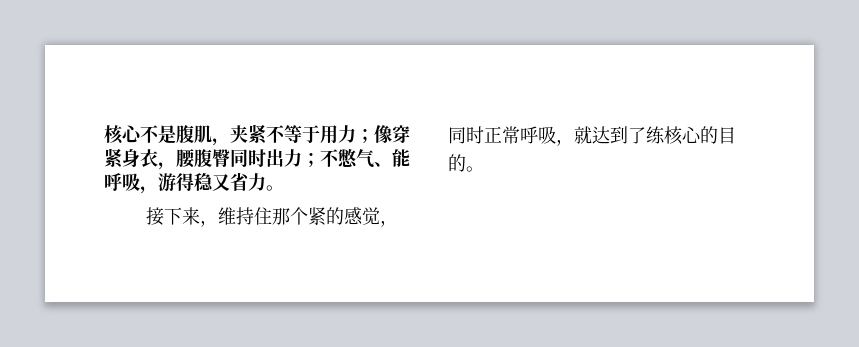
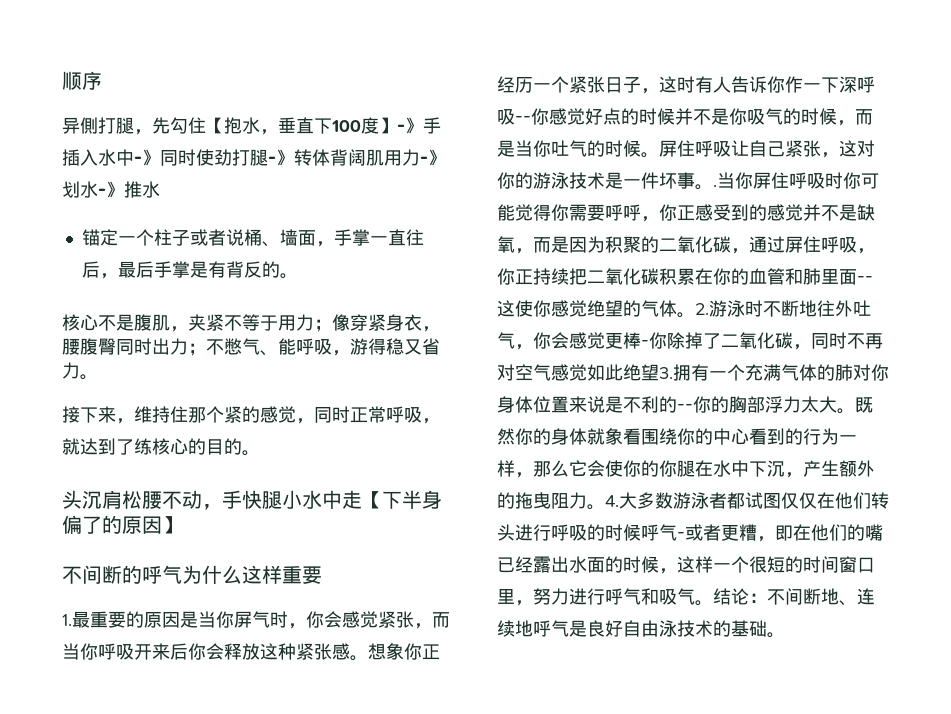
+ 顺序
+ 异側打腿，先勾住【抱水，垂直下100度】-》手插入水中-》同时使劲打腿-》转体背阔肌用力-》划水-》推水
+ 锚定一个柱子或者说桶、墙面，手掌一直往后，最后手掌是有背反的。
+ 头沉肩松腰不动，手快腿小水中走【下半身偏了的原因】
+ 不间断的呼气为什么这样重要
+ 1.最重要的原因是当你屏气时，你会感觉紧张，而当你呼吸开来后你会释放这种紧张感。想象你正经历一个紧张日子，这时有人告诉你作一下深呼吸--你感觉好点的时候并不是你吸气的时候，而是当你吐气的时候。屏住呼吸让自己紧张，这对你的游泳技术是一件坏事。.当你屏住呼吸时你可能觉得你需要呼呼，你正感受到的感觉并不是缺氧，而是因为积聚的二氧化碳，通过屏住呼吸，你正持续把二氧化碳积累在你的血管和肺里面--这使你感觉绝望的气体。2.游泳时不断地往外吐气，你会感觉更棒-你除掉了二氧化碳，同时不再对空气感觉如此绝望3.拥有一个充满气体的肺对你身体位置来说是不利的--你的胸部浮力太大。既然你的身体就象看围绕你的中心看到的行为一样，那么它会使你的你腿在水中下沉，产生额外的拖曳阻力。4.大多数游泳者都试图仅仅在他们转头进行呼吸的时候呼气-或者更糟，即在他们的嘴已经露出水面的时候，这样一个很短的时间窗口里，努力进行呼气和吸气。结论：不间断地、连续地呼气是良好自由泳技术的基础。

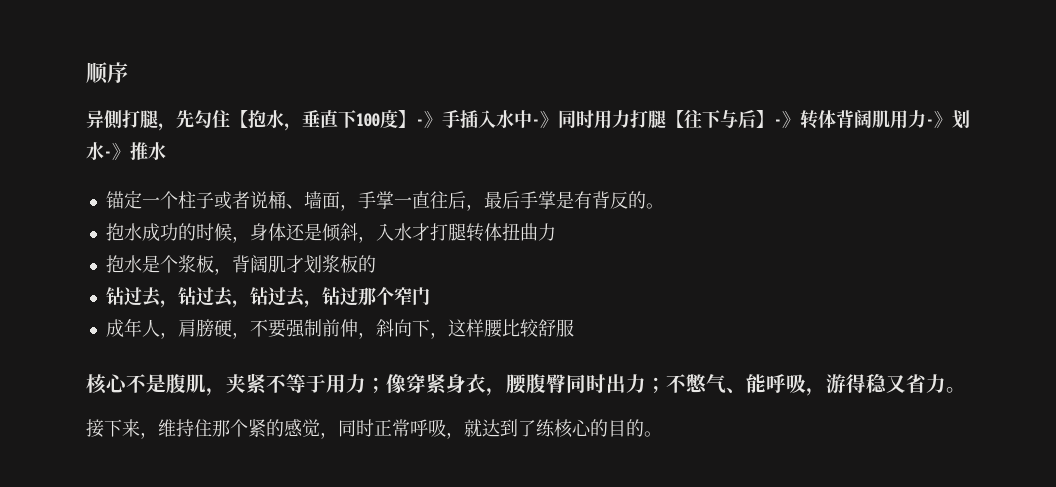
- 异側打腿，先勾住【抱水，垂直下100度】-》手插入水中-》同时使劲打腿-》转体背阔肌用力-》划水-》推水
+ 异側打腿，先勾住【抱水，垂直下100度】-》手插入水中-》同时用力打腿【往下与后】-》转体背阔肌用力-》划水-》推水
+ 抱水成功的时候，身体还是倾斜，入水才打腿转体扭曲力
+ 抱水是个浆板，背阔肌才划浆板的
+ 钻过去，钻过去，钻过去，钻过那个窄门
+ 成年人，肩膀硬，不要强制前伸，斜向下，这样腰比较舒服
- 头沉肩松腰不动，手快腿小水中走【下半身偏了的原因】
- 不间断的呼气为什么这样重要
- 1.最重要的原因是当你屏气时，你会感觉紧张，而当你呼吸开来后你会释放这种紧张感。想象你正经历一个紧张日子，这时有人告诉你作一下深呼吸--你感觉好点的时候并不是你吸气的时候，而是当你吐气的时候。屏住呼吸让自己紧张，这对你的游泳技术是一件坏事。.当你屏住呼吸时你可能觉得你需要呼呼，你正感受到的感觉并不是缺氧，而是因为积聚的二氧化碳，通过屏住呼吸，你正持续把二氧化碳积累在你的血管和肺里面--这使你感觉绝望的气体。2.游泳时不断地往外吐气，你会感觉更棒-你除掉了二氧化碳，同时不再对空气感觉如此绝望3.拥有一个充满气体的肺对你身体位置来说是不利的--你的胸部浮力太大。既然你的身体就象看围绕你的中心看到的行为一样，那么它会使你的你腿在水中下沉，产生额外的拖曳阻力。4.大多数游泳者都试图仅仅在他们转头进行呼吸的时候呼气-或者更糟，即在他们的嘴已经露出水面的时候，这样一个很短的时间窗口里，努力进行呼气和吸气。结论：不间断地、连续地呼气是良好自由泳技术的基础。

